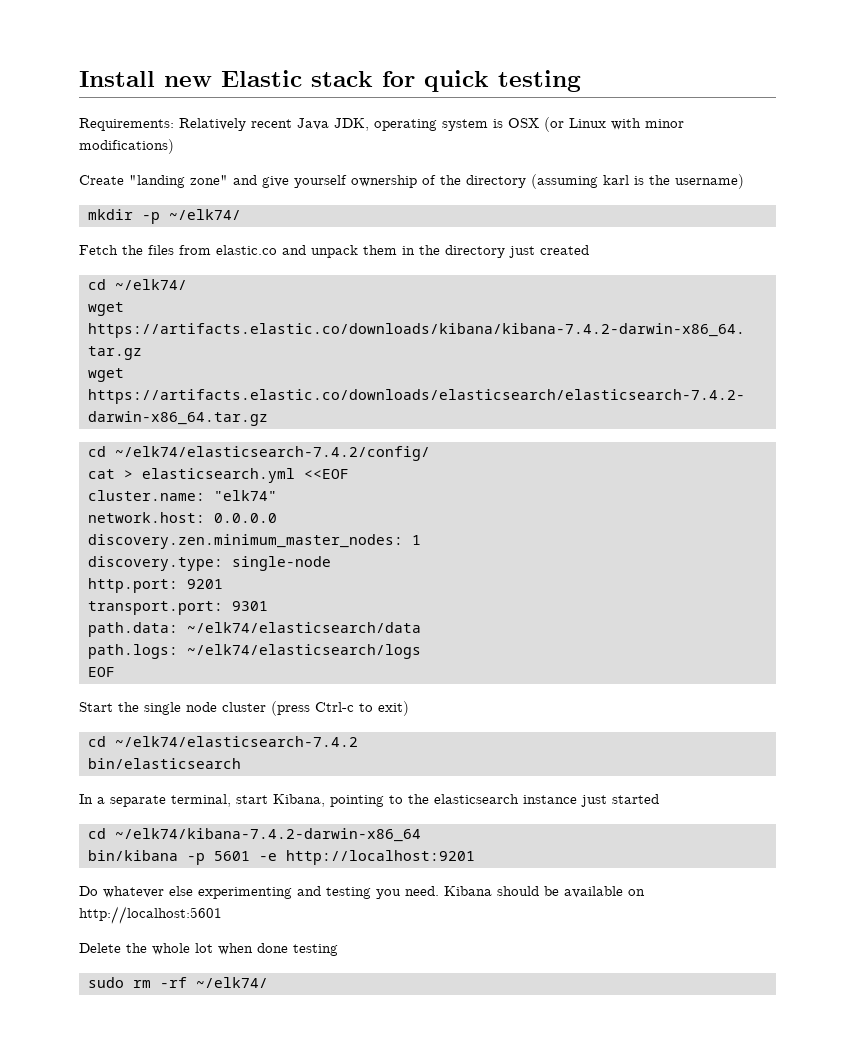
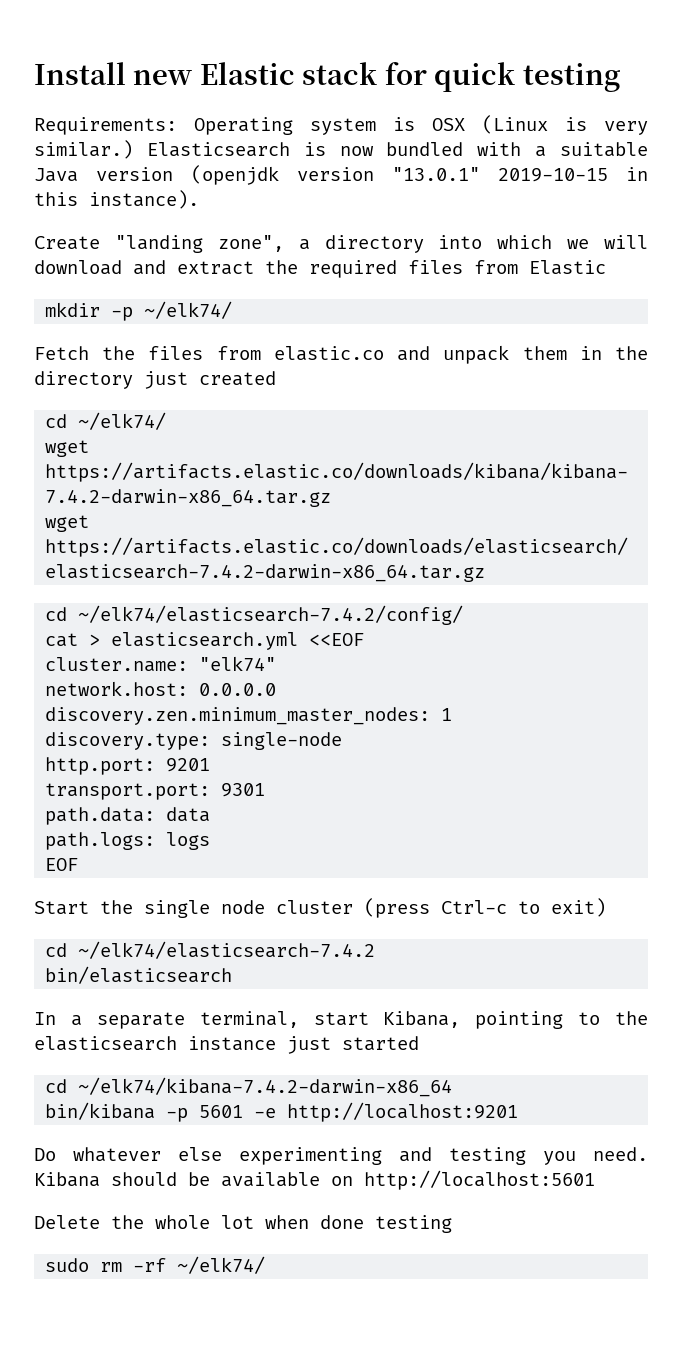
- Requirements: Relatively recent Java JDK, operating system is OSX (or Linux with minor modifications)
- Create "landing zone" and give yourself ownership of the directory (assuming karl is the username)
+ Requirements: Operating system is OSX (Linux is very similar.) Elasticsearch is now bundled with a suitable Java version (openjdk version "13.0.1" 2019-10-15 in this instance).
+ Create "landing zone", a directory into which we will download and extract the required files from Elastic
- path.data: ~/elk74/elasticsearch/data
+ path.data: data
- path.logs: ~/elk74/elasticsearch/logs
+ path.logs: logs

